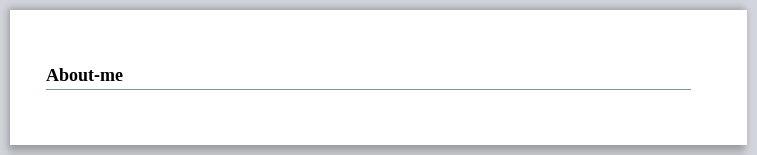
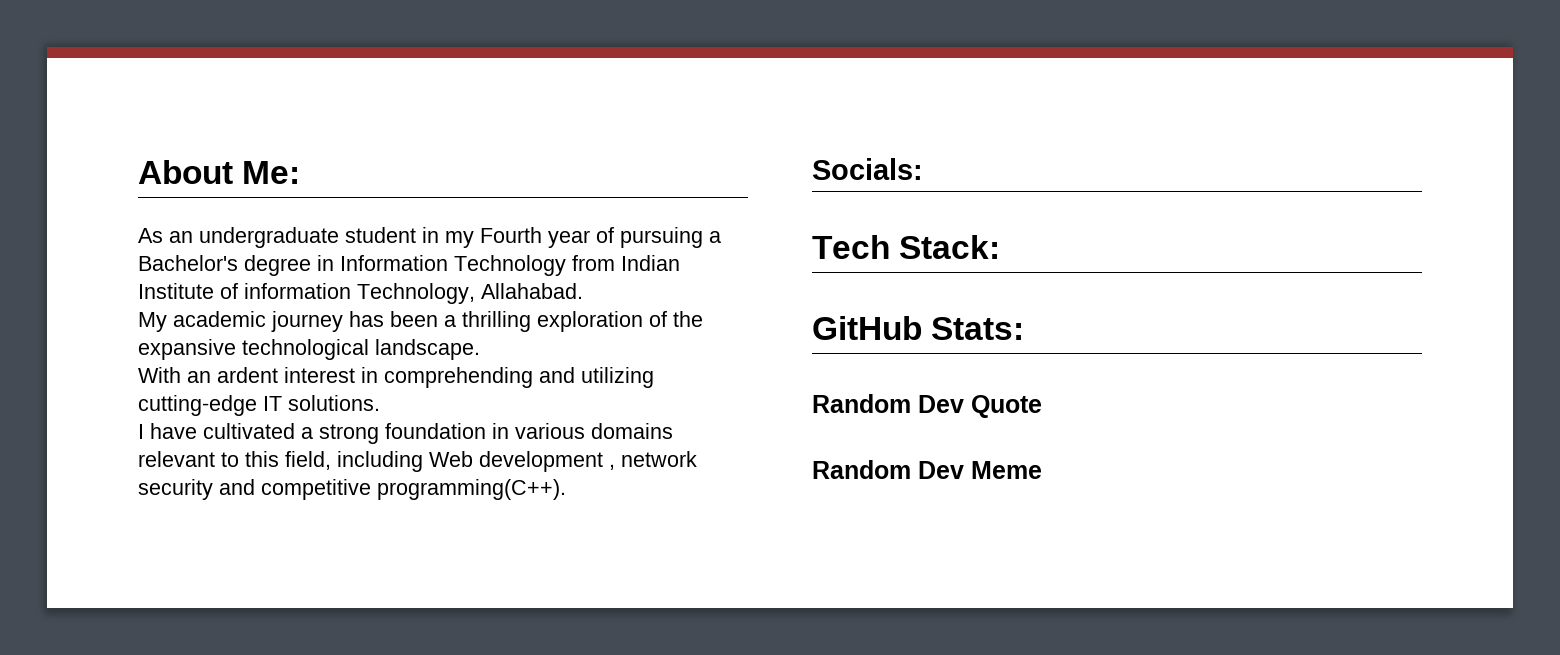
- About-me
+ About Me:
+ As an undergraduate student in my Fourth year of pursuing a Bachelor's degree in Information Technology from Indian Institute of information Technology, Allahabad.
+ My academic journey has been a thrilling exploration of the expansive technological landscape.
+ With an ardent interest in comprehending and utilizing cutting-edge IT solutions.
+ I have cultivated a strong foundation in various domains relevant to this field, including Web development , network security and competitive programming(C++).
+ Socials:
+ Tech Stack:
+ GitHub Stats:
+ Random Dev Quote
+ Random Dev Meme

